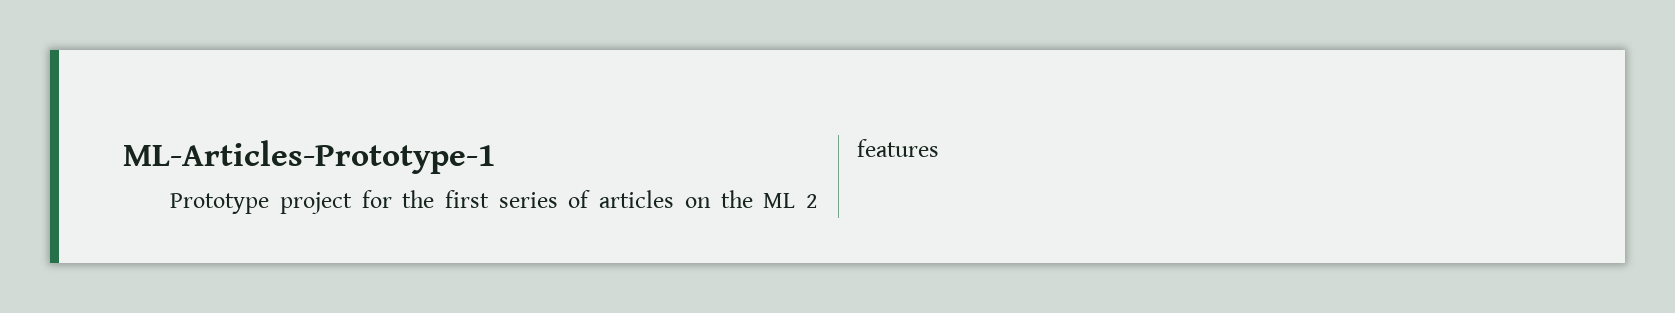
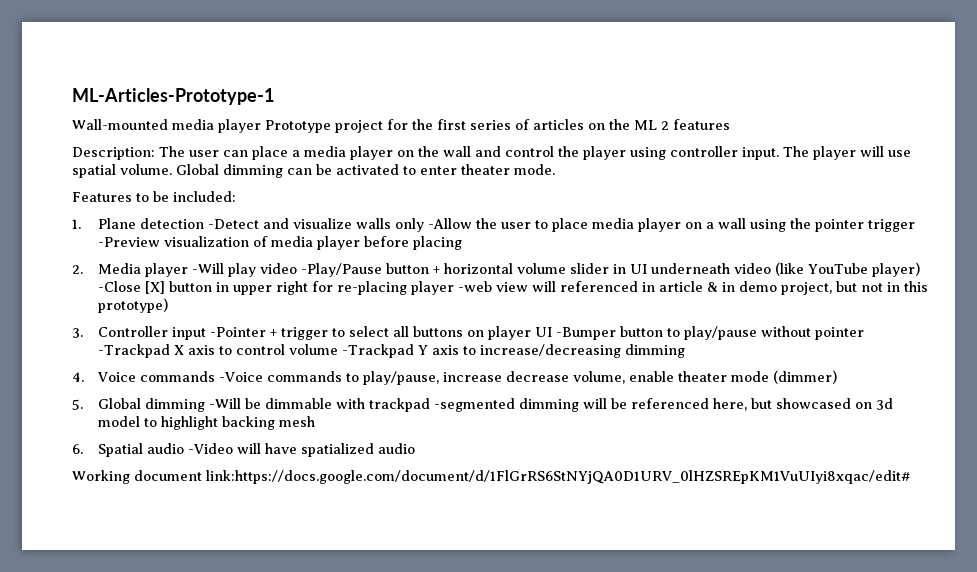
- Prototype project for the first series of articles on the ML 2 features
+ Wall-mounted media player Prototype project for the first series of articles on the ML 2 features
+ Description: The user can place a media player on the wall and control the player using controller input. The player will use spatial volume. Global dimming can be activated to enter theater mode.
+ Features to be included:
+ 1. Plane detection -Detect and visualize walls only -Allow the user to place media player on a wall using the pointer trigger -Preview visualization of media player before placing
+ 2. Media player -Will play video -Play/Pause button + horizontal volume slider in UI underneath video (like YouTube player) -Close [X] button in upper right for re-placing player -web view will referenced in article & in demo project, but not in this prototype)
+ 3. Controller input -Pointer + trigger to select all buttons on player UI -Bumper button to play/pause without pointer -Trackpad X axis to control volume -Trackpad Y axis to increase/decreasing dimming
+ 4. Voice commands -Voice commands to play/pause, increase decrease volume, enable theater mode (dimmer)
+ 5. Global dimming -Will be dimmable with trackpad -segmented dimming will be referenced here, but showcased on 3d model to highlight backing mesh
+ 6. Spatial audio -Video will have spatialized audio
+ Working document link:https://docs.google.com/document/d/1FlGrRS6StNYjQA0D1URV_0lHZSREpKM1VuUIyi8xqac/edit#

